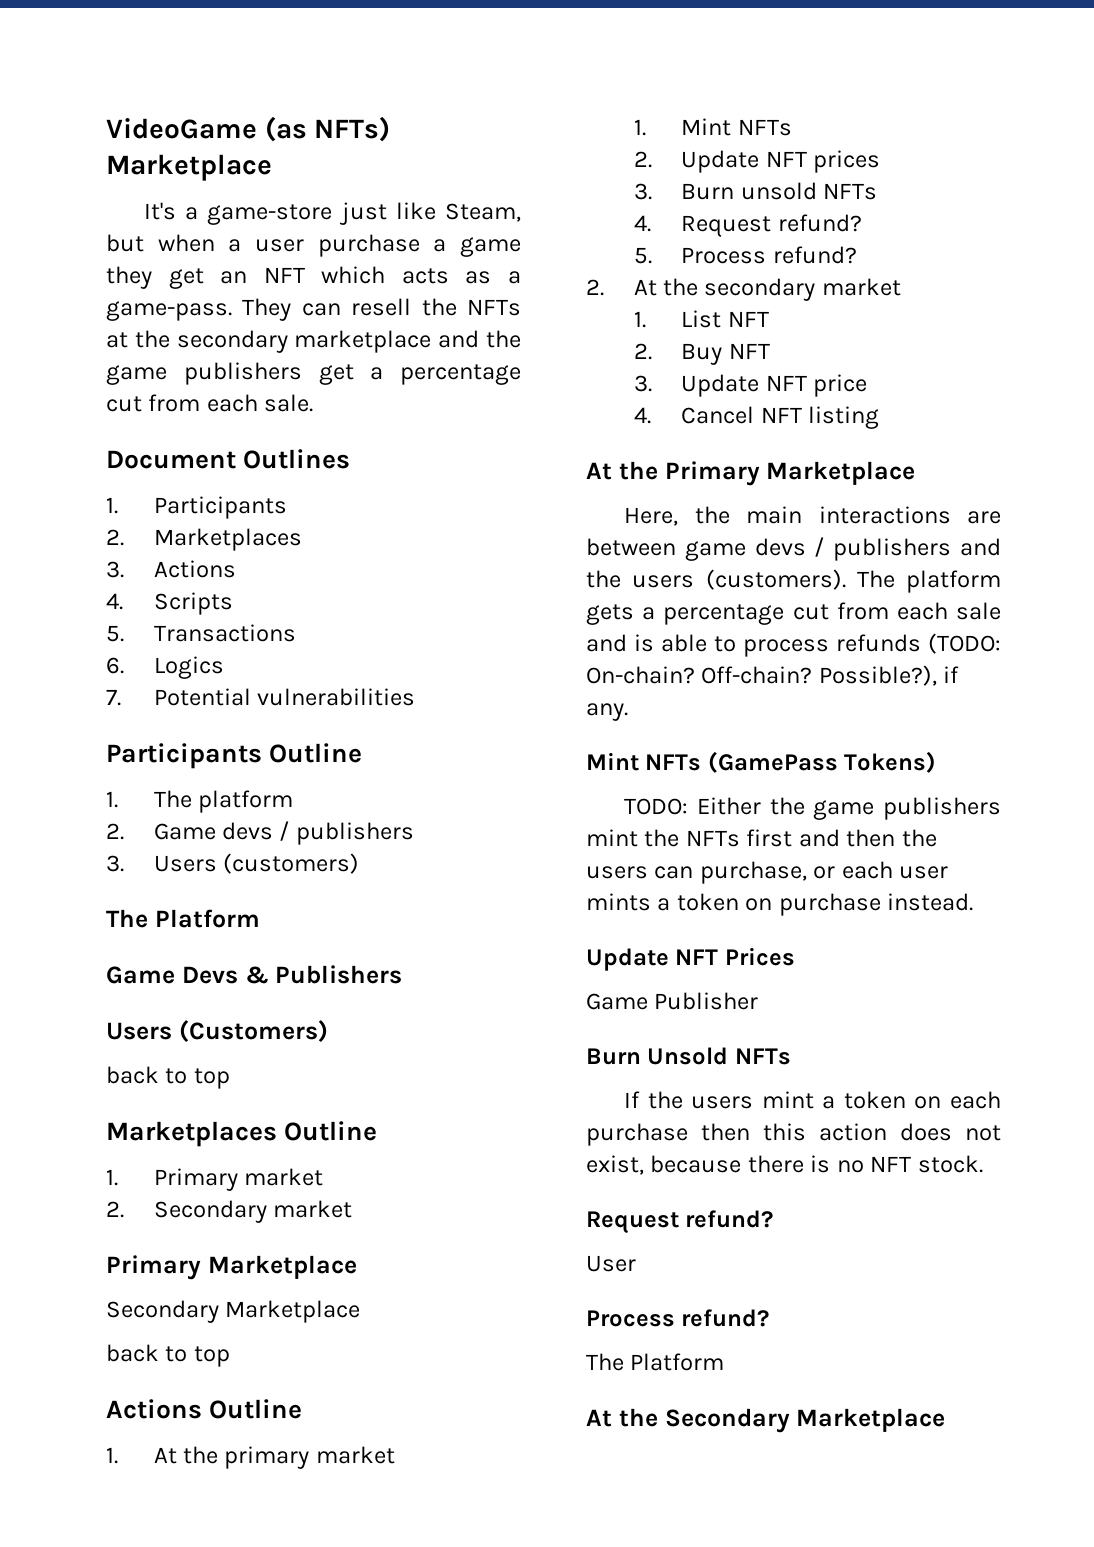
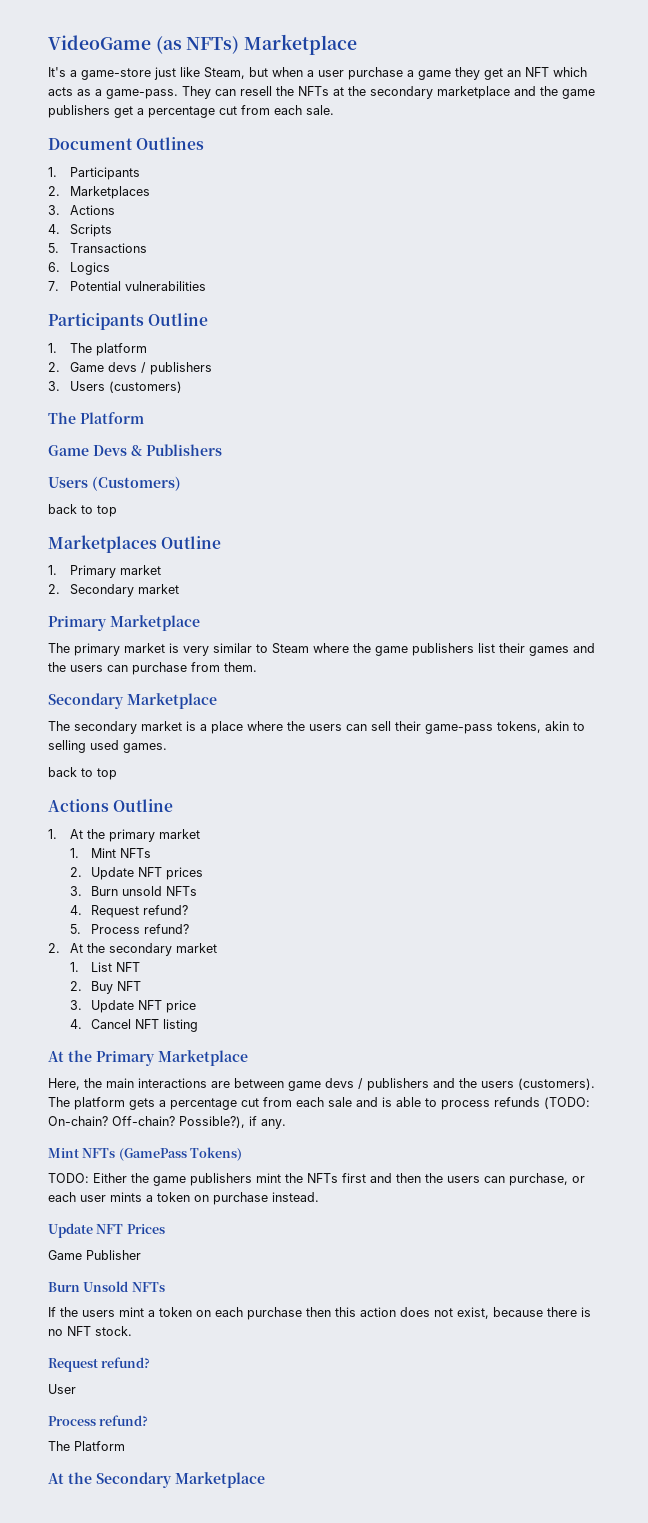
  2. Secondary market
  Primary Marketplace
+ The primary market is very similar to Steam where the game publishers list their games and the users can purchase from them.
  Secondary Marketplace
+ The secondary market is a place where the users can sell their game-pass tokens, akin to selling used games.

